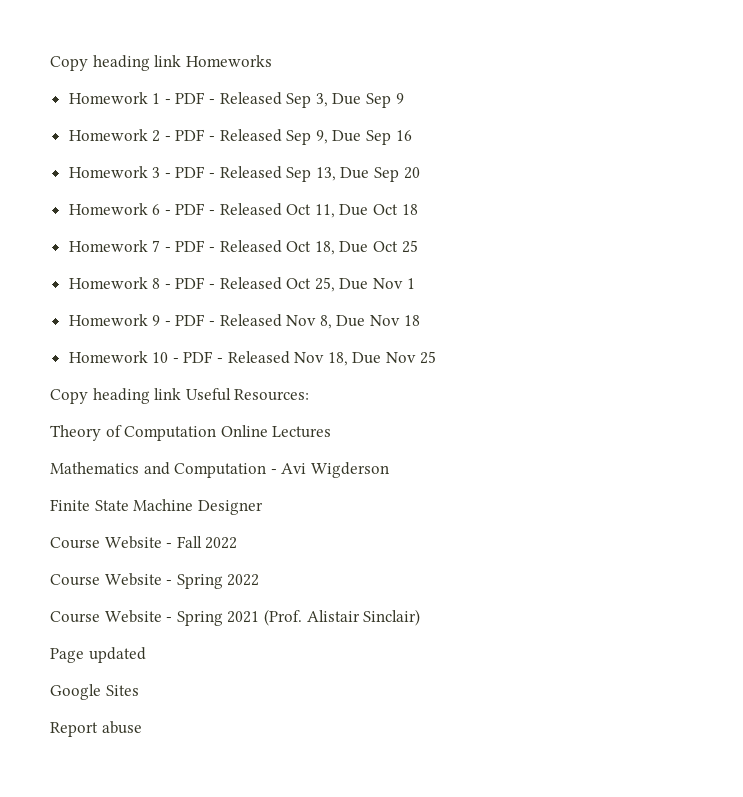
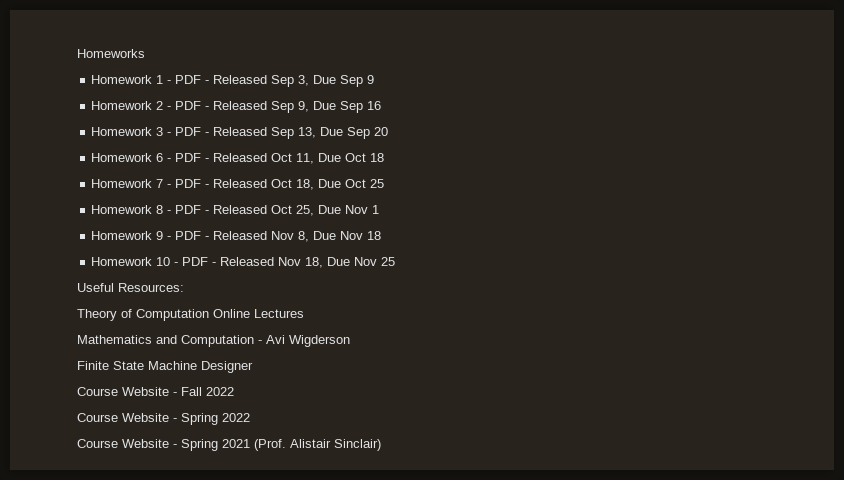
- Copy heading link Homeworks
+ Homeworks
- Copy heading link Useful Resources:
+ Useful Resources:
- Page updated
- Google Sites
- Report abuse

